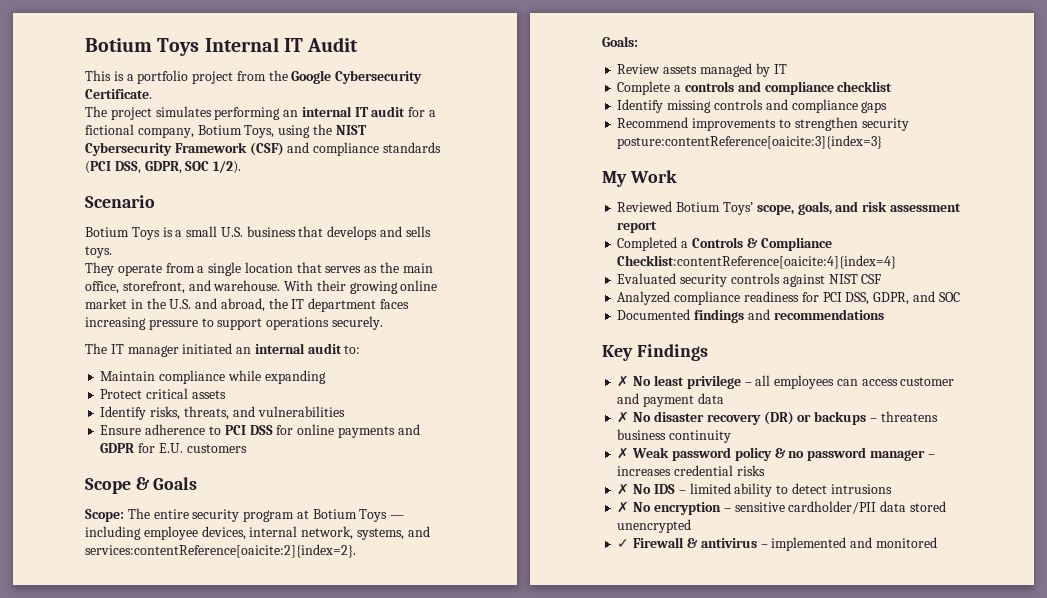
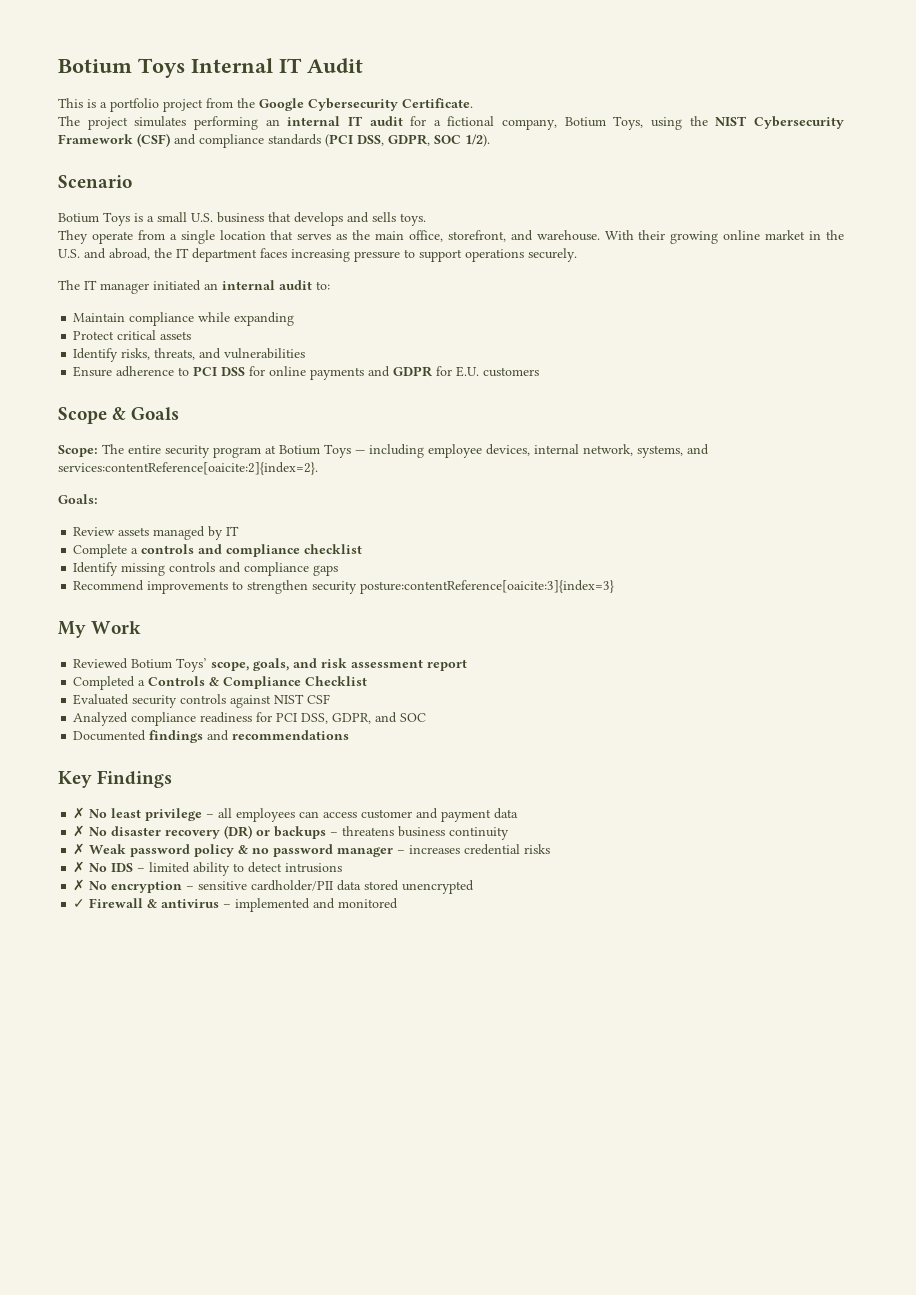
- Completed a Controls & Compliance Checklist:contentReference[oaicite:4]{index=4}
+ Completed a Controls & Compliance Checklist

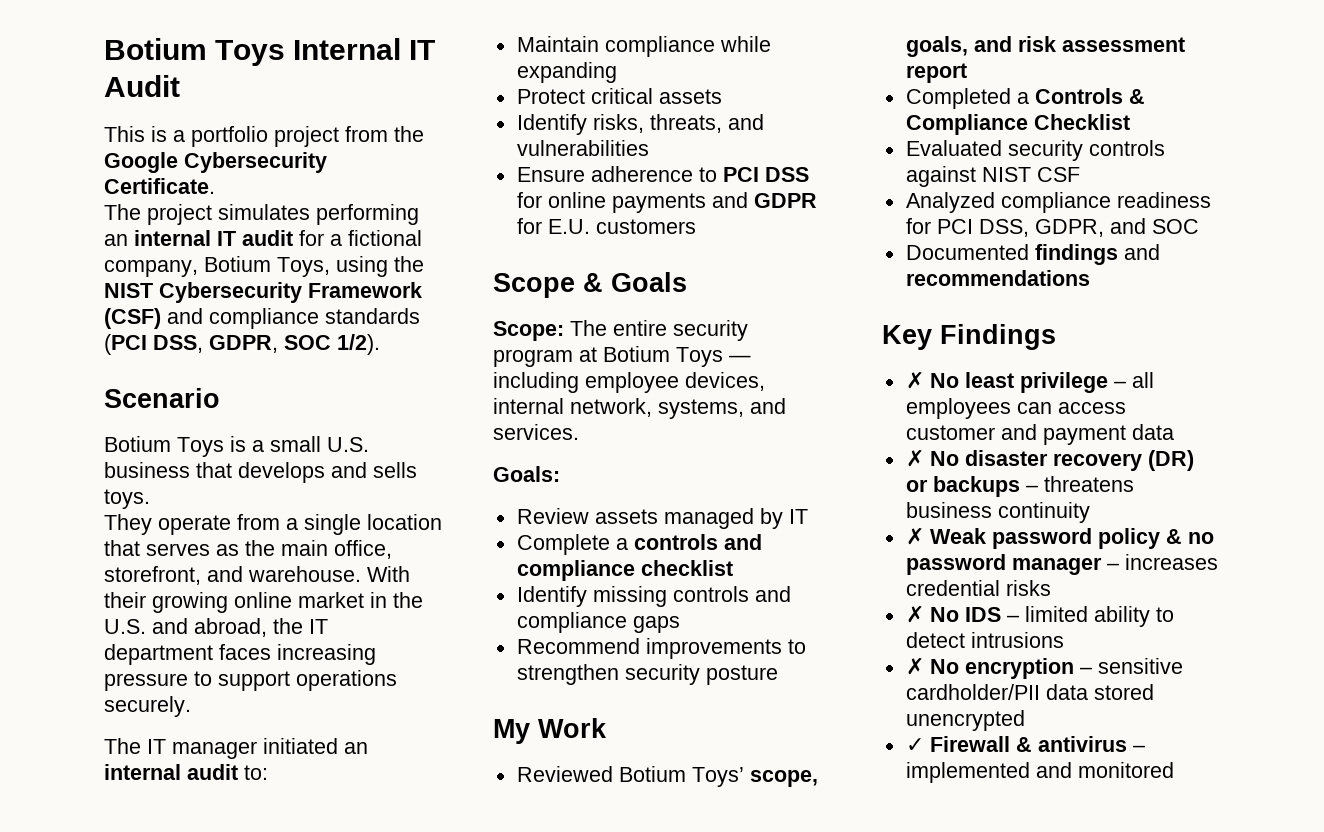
- Scope: The entire security program at Botium Toys — including employee devices, internal network, systems, and services:contentReference[oaicite:2]{index=2}.
+ Scope: The entire security program at Botium Toys — including employee devices, internal network, systems, and services.
- Recommend improvements to strengthen security posture:contentReference[oaicite:3]{index=3}
+ Recommend improvements to strengthen security posture

